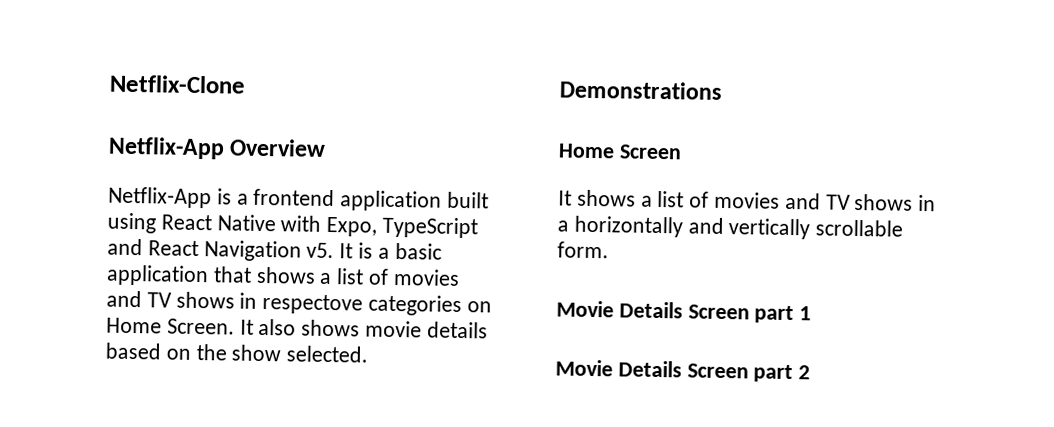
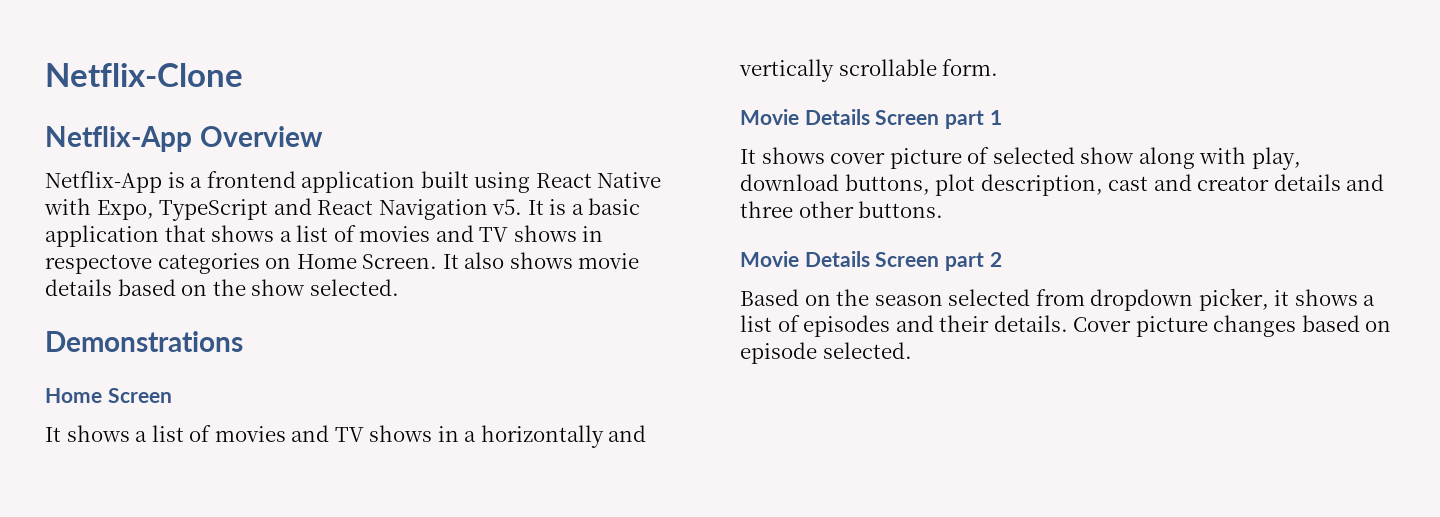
+ It shows cover picture of selected show along with play, download buttons, plot description, cast and creator details and three other buttons.
+ Based on the season selected from dropdown picker, it shows a list of episodes and their details. Cover picture changes based on episode selected.

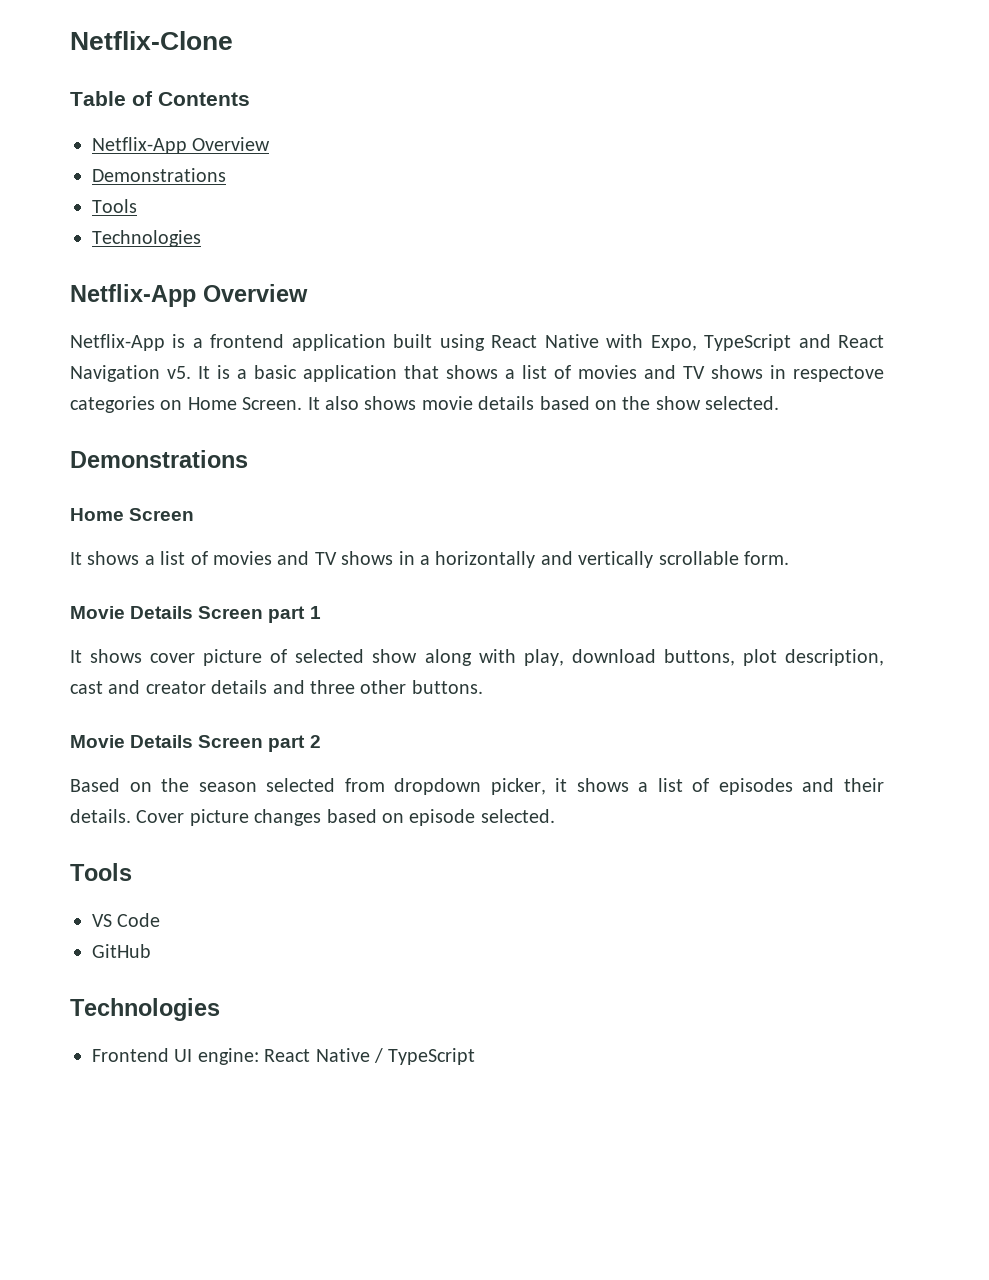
+ Table of Contents
+ Netflix-App Overview
+ Demonstrations
+ Tools
+ Technologies
  Cover picture changes based on episode selected.
+ Tools
+ VS Code
+ GitHub
+ Technologies
+ Frontend UI engine: React Native / TypeScript

